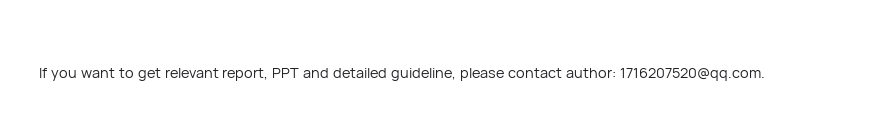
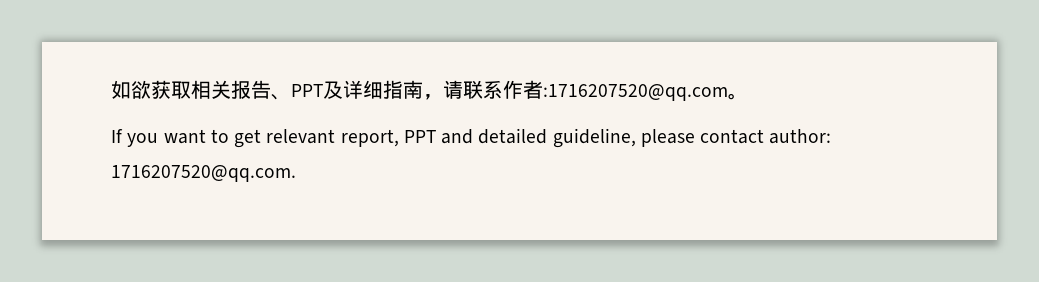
+ 如欲获取相关报告、PPT及详细指南，请联系作者:1716207520@qq.com。

